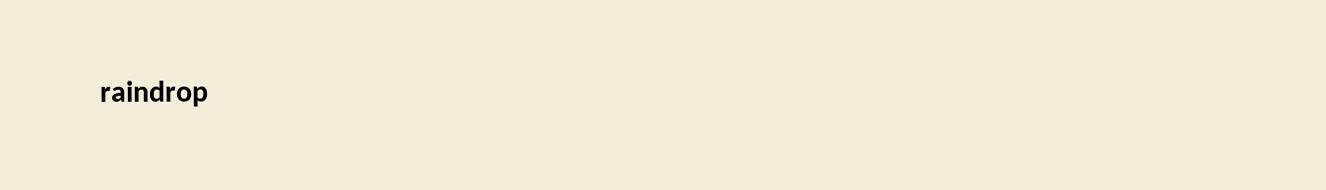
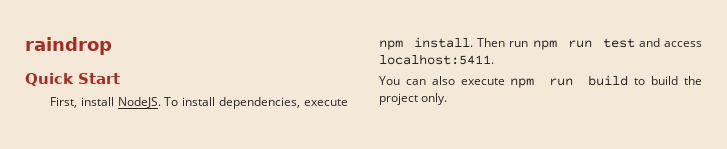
+ Quick Start
+ First, install NodeJS. To install dependencies, execute npm install. Then run npm run test and access localhost:5411.
+ You can also execute npm run build to build the project only.

